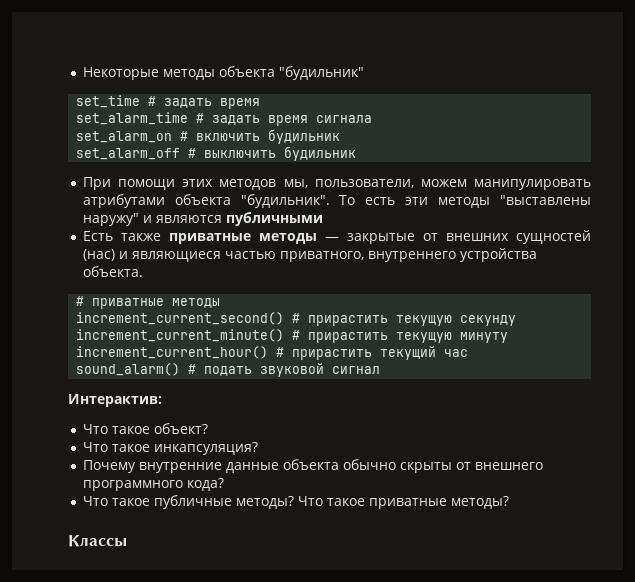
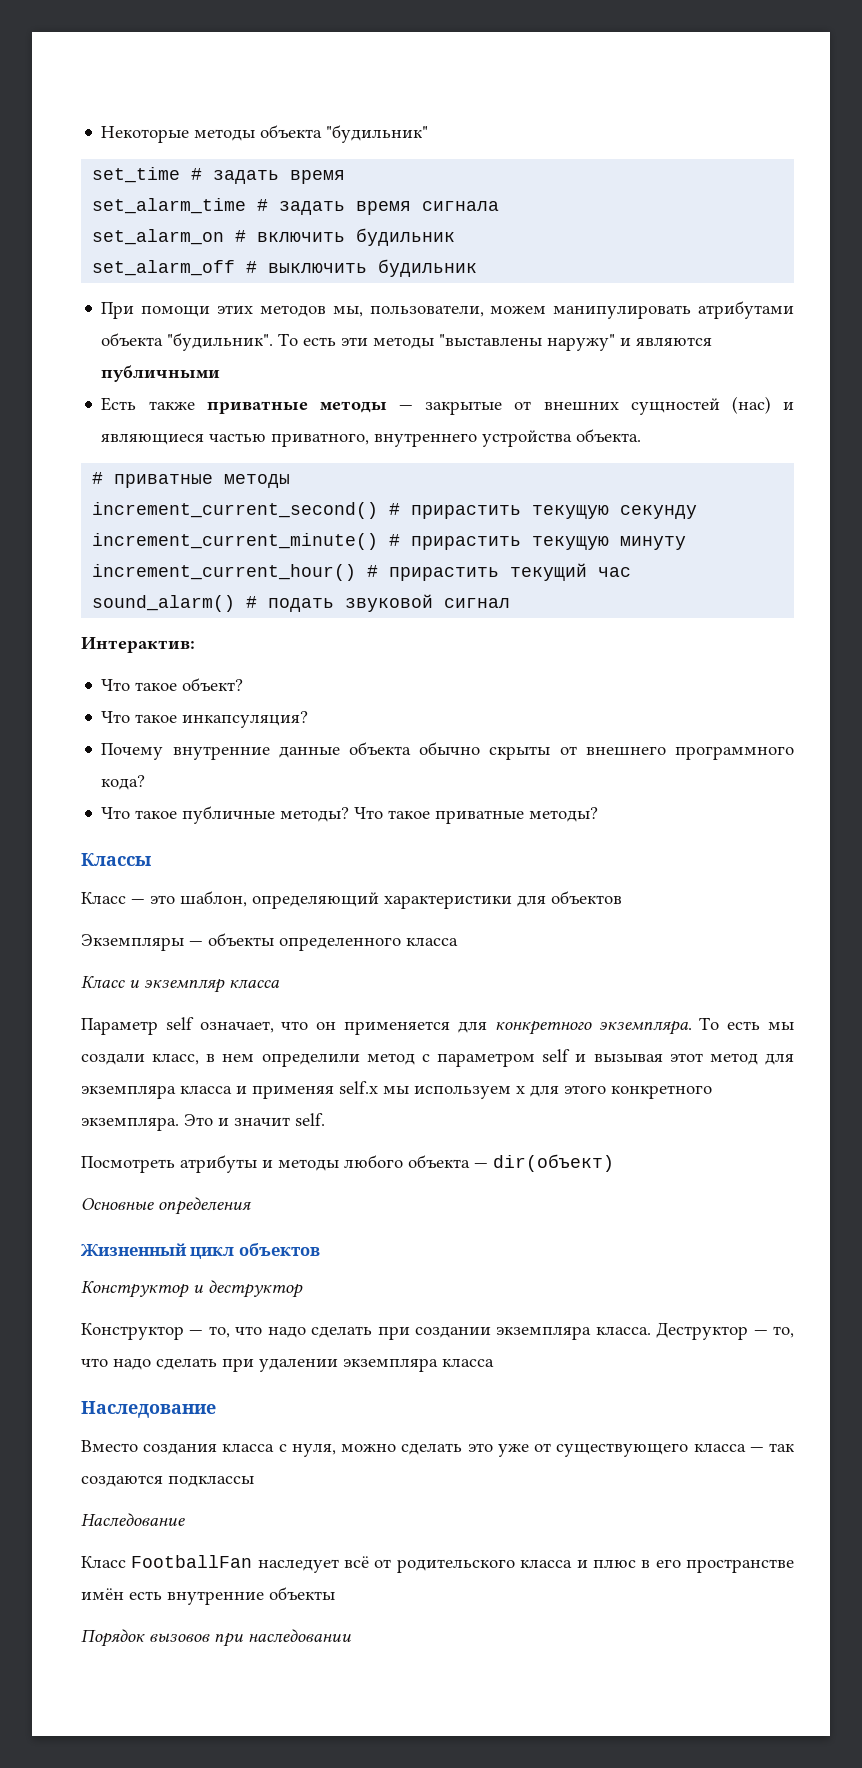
+ Класс — это шаблон, определяющий характеристики для объектов
+ Экземпляры — объекты определенного класса
+ Класс и экземпляр класса
+ Параметр self означает, что он применяется для конкретного экземпляра. То есть мы создали класс, в нем определили метод с параметром self и вызывая этот метод для экземпляра класса и применяя self.x мы используем x для этого конкретного экземпляра. Это и значит self.
+ Посмотреть атрибуты и методы любого объекта — dir(объект)
+ Основные определения
+ Жизненный цикл объектов
+ Конструктор и деструктор
+ Конструктор — то, что надо сделать при создании экземпляра класса. Деструктор — то, что надо сделать при удалении экземпляра класса
+ Наследование
+ Вместо создания класса с нуля, можно сделать это уже от существующего класса — так создаются подклассы
+ Наследование
+ Класс FootballFan наследует всё от родительского класса и плюс в его пространстве имён есть внутренние объекты
+ Порядок вызовов при наследовании

